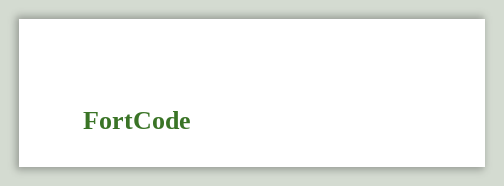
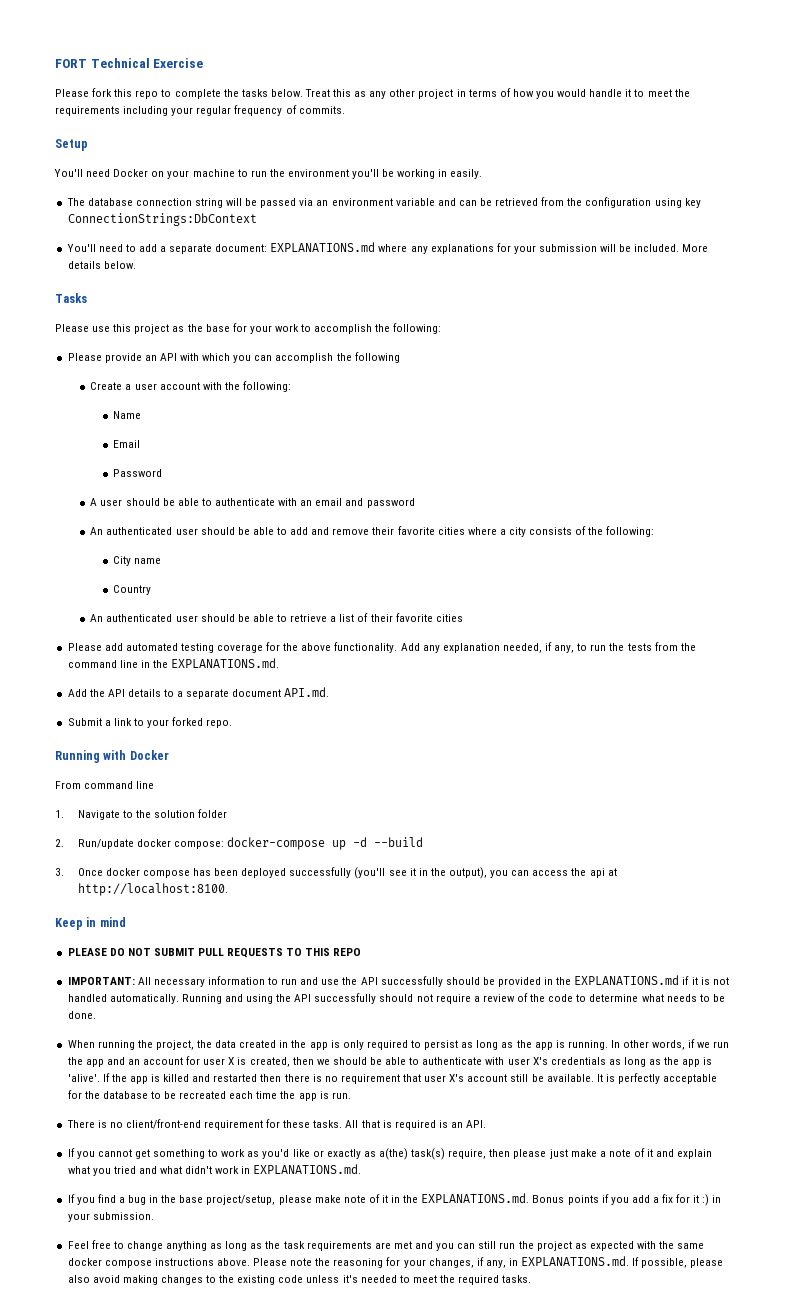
- FortCode
+ FORT Technical Exercise
+ Please fork this repo to complete the tasks below. Treat this as any other project in terms of how you would handle it to meet the requirements including your regular frequency of commits.
+ Setup
+ You'll need Docker on your machine to run the environment you'll be working in easily.
+ The database connection string will be passed via an environment variable and can be retrieved from the configuration using key ConnectionStrings:DbContext
+ You'll need to add a separate document: EXPLANATIONS.md where any explanations for your submission will be included. More details below.
+ Tasks
+ Please use this project as the base for your work to accomplish the following:
+ Please provide an API with which you can accomplish the following
+ Create a user account with the following:
+ Name
+ Email
+ Password
+ A user should be able to authenticate with an email and password
+ An authenticated user should be able to add and remove their favorite cities where a city consists of the following:
+ City name
+ Country
+ An authenticated user should be able to retrieve a list of their favorite cities
+ Please add automated testing coverage for the above functionality. Add any explanation needed, if any, to run the tests from the command line in the EXPLANATIONS.md.
+ Add the API details to a separate document API.md.
+ Submit a link to your forked repo.
+ Running with Docker
+ From command line
+ 1. Navigate to the solution folder
+ 2. Run/update docker compose: docker-compose up -d --build
+ 3. Once docker compose has been deployed successfully (you'll see it in the output), you can access the api at http://localhost:8100.
+ Keep in mind
+ PLEASE DO NOT SUBMIT PULL REQUESTS TO THIS REPO
+ IMPORTANT: All necessary information to run and use the API successfully should be provided in the EXPLANATIONS.md if it is not handled automatically. Running and using the API successfully should not require a review of the code to determine what needs to be done.
+ When running the project, the data created in the app is only required to persist as long as the app is running. In other words, if we run the app and an account for user X is created, then we should be able to authenticate with user X's credentials as long as the app is 'alive'. If the app is killed and restarted then there is no requirement that user X's account still be available. It is perfectly acceptable for the database to be recreated each time the app is run.
+ There is no client/front-end requirement for these tasks. All that is required is an API.
+ If you cannot get something to work as you'd like or exactly as a(the) task(s) require, then please just make a note of it and explain what you tried and what didn't work in EXPLANATIONS.md.
+ If you find a bug in the base project/setup, please make note of it in the EXPLANATIONS.md. Bonus points if you add a fix for it :) in your submission.
+ Feel free to change anything as long as the task requirements are met and you can still run the project as expected with the same docker compose instructions above. Please note the reasoning for your changes, if any, in EXPLANATIONS.md. If possible, please also avoid making changes to the existing code unless it's needed to meet the required tasks.

